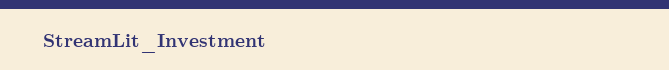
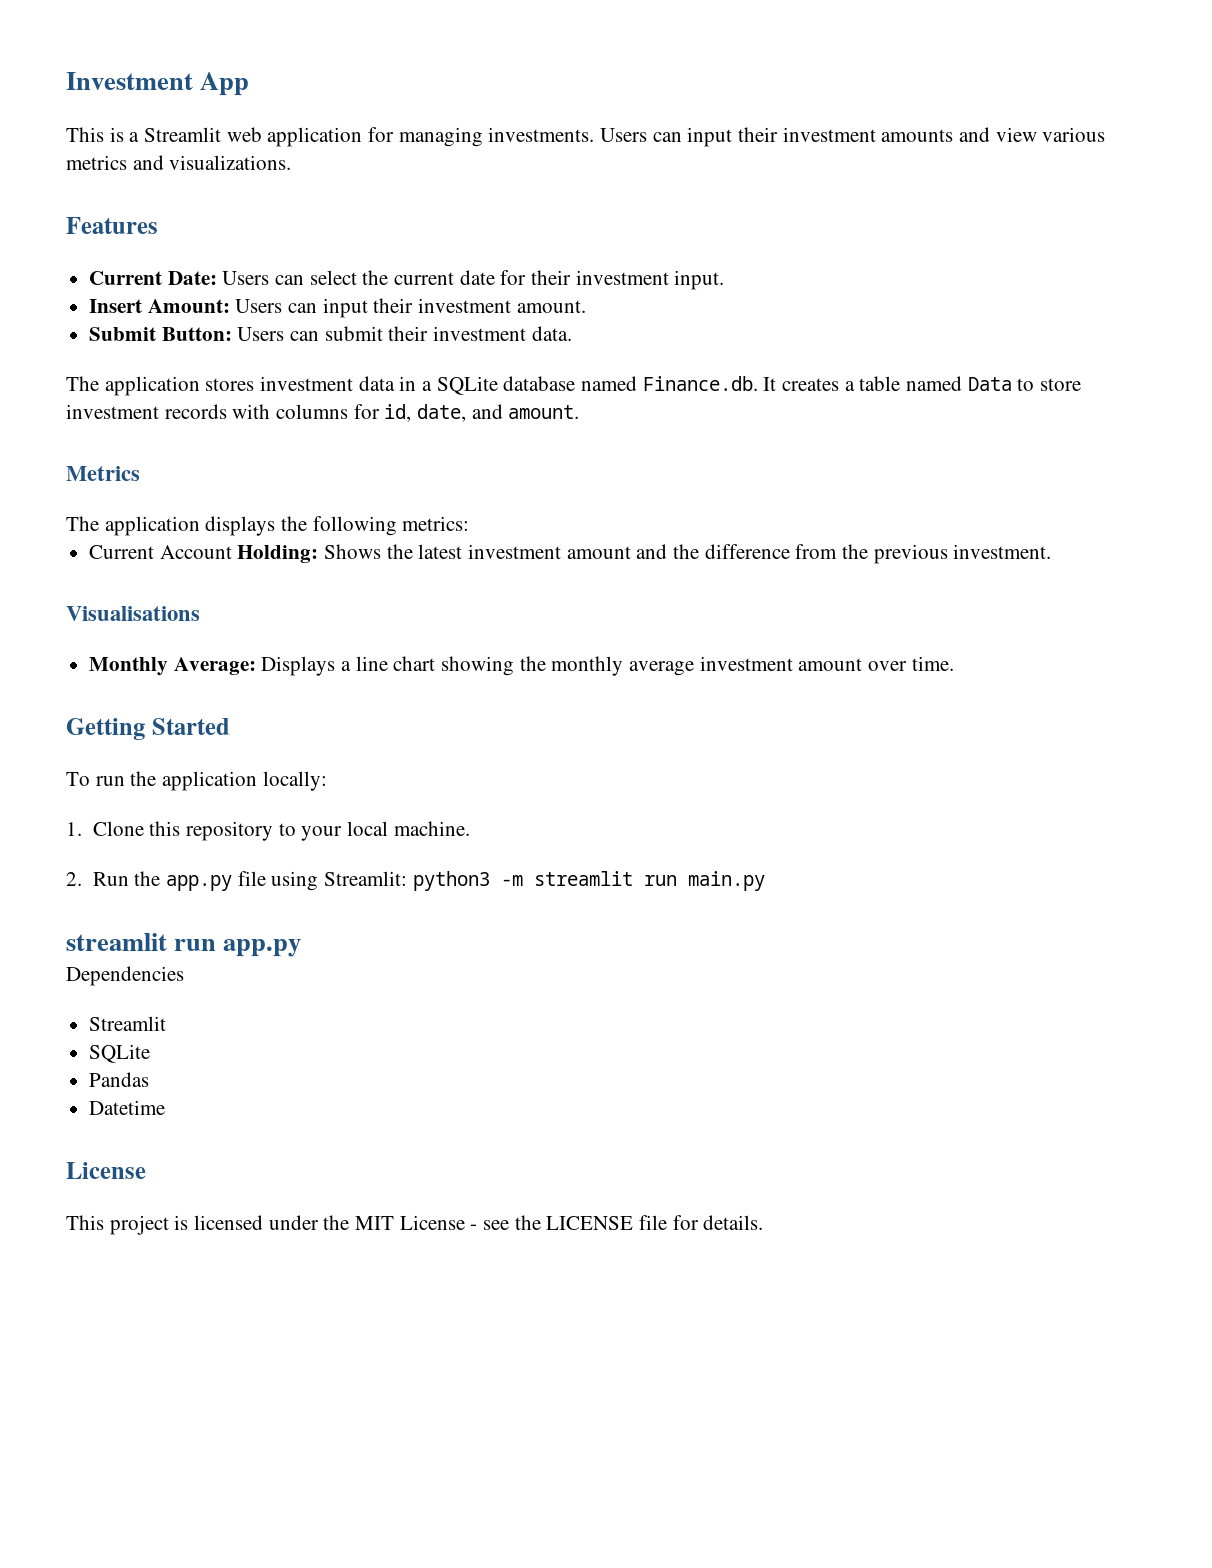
- StreamLit_Investment
+ Investment App
+ This is a Streamlit web application for managing investments. Users can input their investment amounts and view various metrics and visualizations.
+ Features
+ Current Date: Users can select the current date for their investment input.
+ Insert Amount: Users can input their investment amount.
+ Submit Button: Users can submit their investment data.
+ The application stores investment data in a SQLite database named Finance.db. It creates a table named Data to store investment records with columns for id, date, and amount.
+ Metrics
+ The application displays the following metrics:
+ Current Account Holding: Shows the latest investment amount and the difference from the previous investment.
+ Visualisations
+ Monthly Average: Displays a line chart showing the monthly average investment amount over time.
+ Getting Started
+ To run the application locally:
+ 1. Clone this repository to your local machine.
+ 2. Run the app.py file using Streamlit: python3 -m streamlit run main.py
+ streamlit run app.py
+ Dependencies
+ Streamlit
+ SQLite
+ Pandas
+ Datetime
+ License
+ This project is licensed under the MIT License - see the LICENSE file for details.

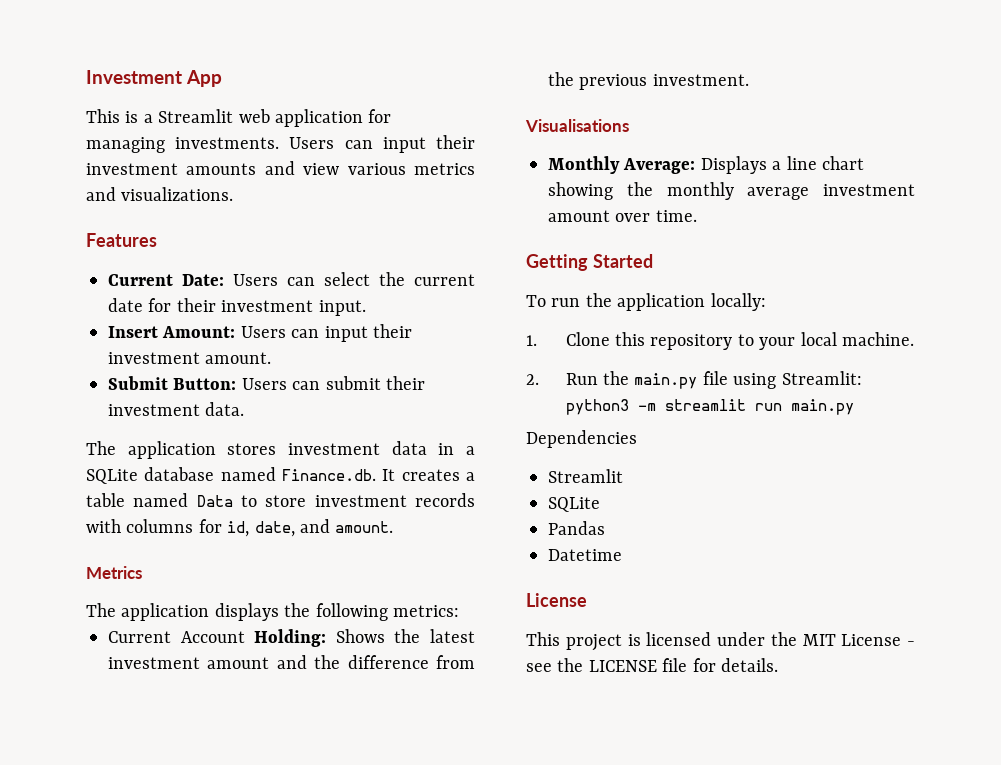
- 2. Run the app.py file using Streamlit: python3 -m streamlit run main.py
+ 2. Run the main.py file using Streamlit: python3 -m streamlit run main.py
- streamlit run app.py

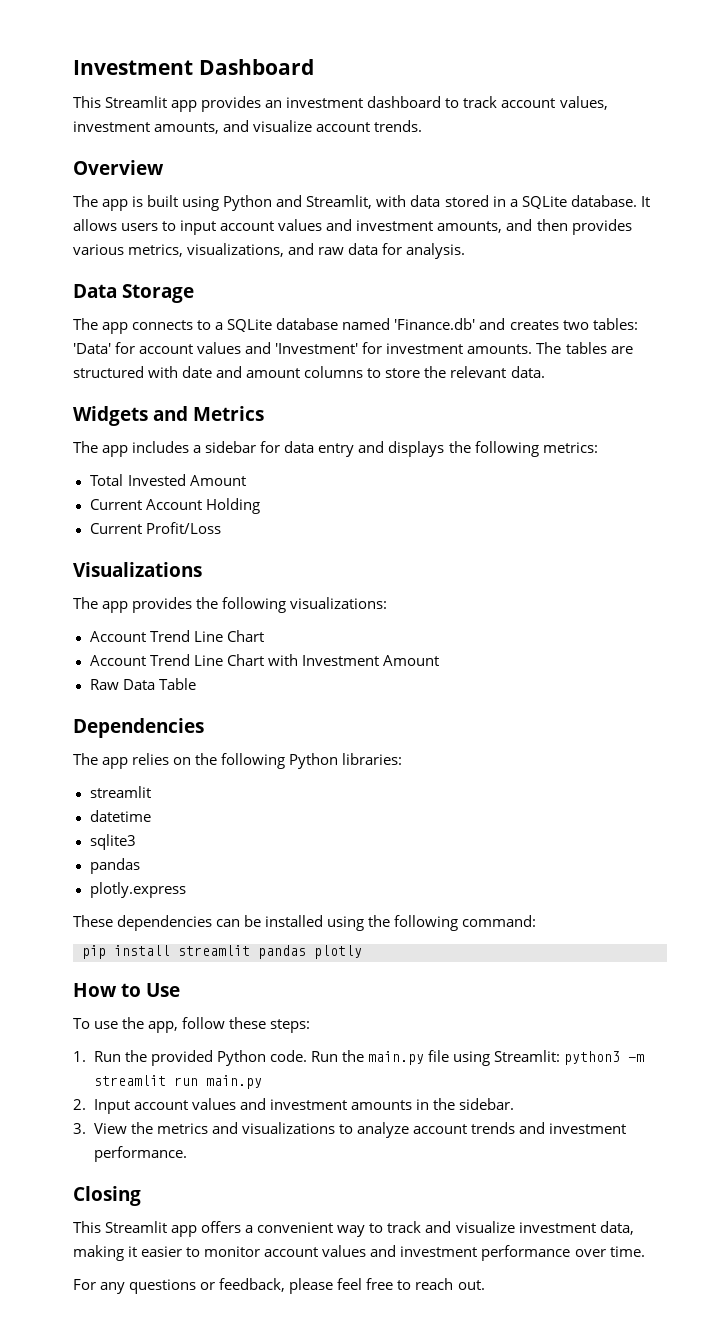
- Investment App
- This is a Streamlit web application for managing investments. Users can input their investment amounts and view various metrics and visualizations.
- Features
- Current Date: Users can select the current date for their investment input.
- Insert Amount: Users can input their investment amount.
- Submit Button: Users can submit their investment data.
- The application stores investment data in a SQLite database named Finance.db. It creates a table named Data to store investment records with columns for id, date, and amount.
- Metrics
- The application displays the following metrics:
+ Investment Dashboard
+ This Streamlit app provides an investment dashboard to track account values, investment amounts, and visualize account trends.
+ Overview
+ The app is built using Python and Streamlit, with data stored in a SQLite database. It allows users to input account values and investment amounts, and then provides various metrics, visualizations, and raw data for analysis.
+ Data Storage
+ The app connects to a SQLite database named 'Finance.db' and creates two tables: 'Data' for account values and 'Investment' for investment amounts. The tables are structured with date and amount columns to store the relevant data.
+ Widgets and Metrics
+ The app includes a sidebar for data entry and displays the following metrics:
+ Total Invested Amount
- Current Account Holding: Shows the latest investment amount and the difference from the previous investment.
- Visualisations
- Monthly Average: Displays a line chart showing the monthly average investment amount over time.
- Getting Started
- To run the application locally:
- 1. Clone this repository to your local machine.
- 2. Run the main.py file using Streamlit: python3 -m streamlit run main.py
+ Current Account Holding
+ Current Profit/Loss
+ Visualizations
+ The app provides the following visualizations:
+ Account Trend Line Chart
+ Account Trend Line Chart with Investment Amount
+ Raw Data Table
+ Dependencies
+ The app relies on the following Python libraries:
+ streamlit
+ datetime
+ sqlite3
+ pandas
+ plotly.express
+ These dependencies can be installed using the following command:
+ pip install streamlit pandas plotly
+ How to Use
+ To use the app, follow these steps:
+ 1. Run the provided Python code. Run the main.py file using Streamlit: python3 -m streamlit run main.py
- Dependencies
- Streamlit
- SQLite
- Pandas
- Datetime
- License
- This project is licensed under the MIT License - see the LICENSE file for details.
+ 2. Input account values and investment amounts in the sidebar.
+ 3. View the metrics and visualizations to analyze account trends and investment performance.
+ Closing
+ This Streamlit app offers a convenient way to track and visualize investment data, making it easier to monitor account values and investment performance over time.
+ For any questions or feedback, please feel free to reach out.

